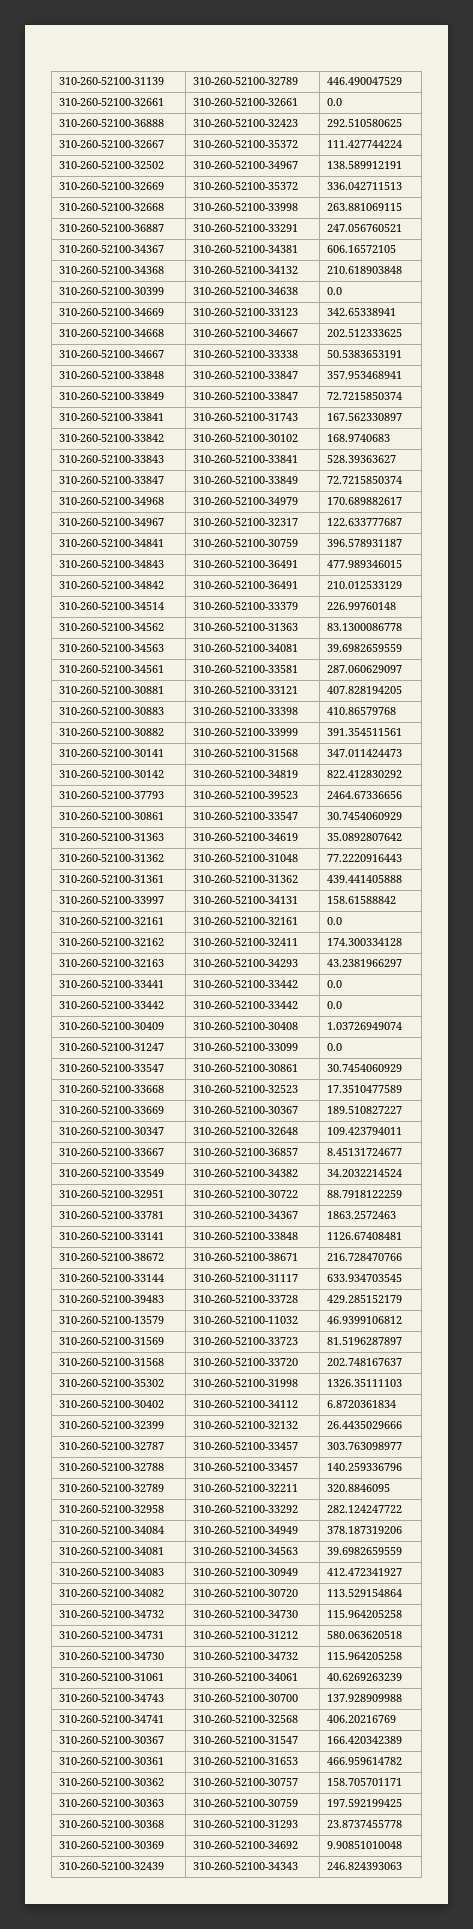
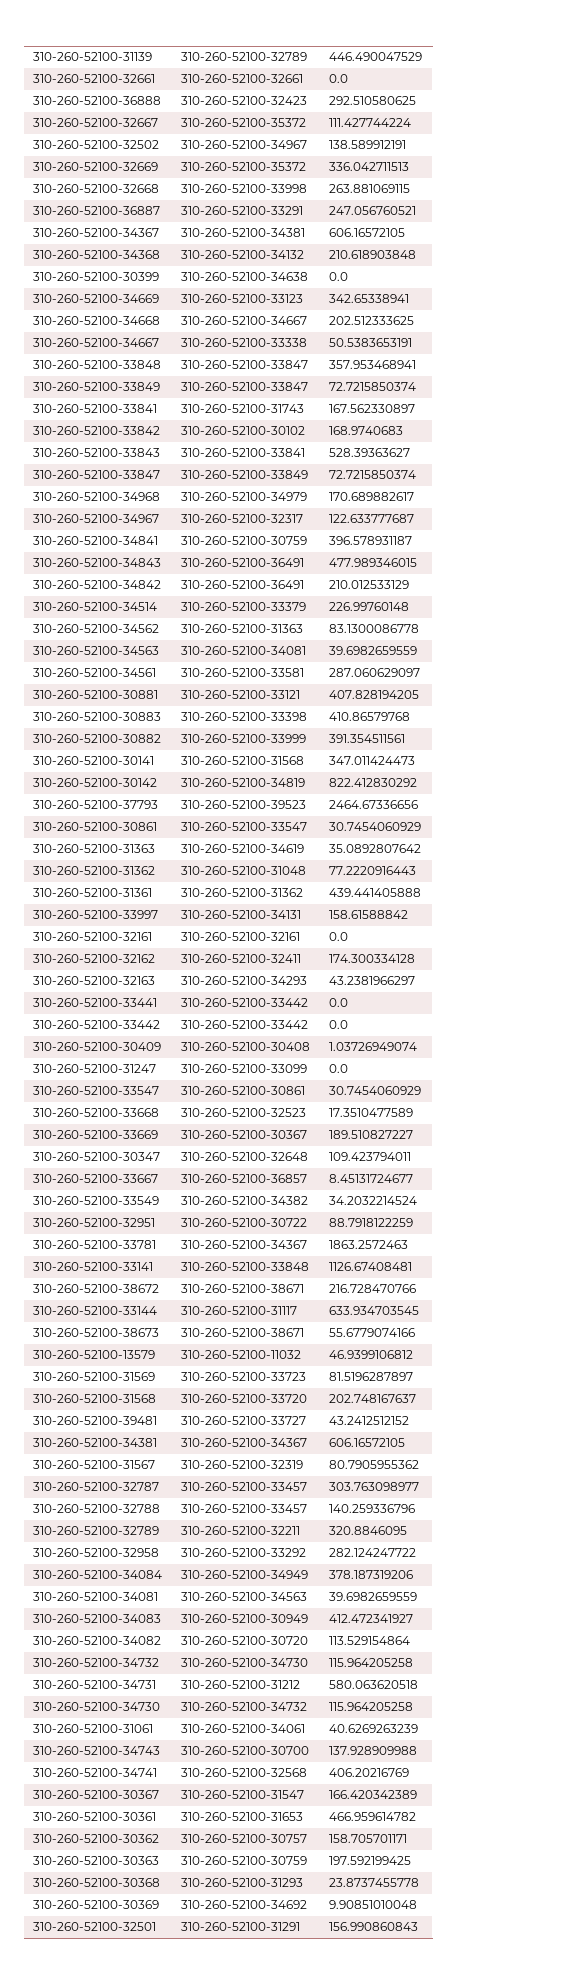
- 310-260-52100-39483 | 310-260-52100-33728 | 429.285152179
+ 310-260-52100-38673 | 310-260-52100-38671 | 55.6779074166
- 310-260-52100-35302 | 310-260-52100-31998 | 1326.35111103
- 310-260-52100-30402 | 310-260-52100-34112 | 6.8720361834
- 310-260-52100-32399 | 310-260-52100-32132 | 26.4435029666
+ 310-260-52100-39481 | 310-260-52100-33727 | 43.2412512152
+ 310-260-52100-34381 | 310-260-52100-34367 | 606.16572105
+ 310-260-52100-31567 | 310-260-52100-32319 | 80.7905955362
- 310-260-52100-32439 | 310-260-52100-34343 | 246.824393063
+ 310-260-52100-32501 | 310-260-52100-31291 | 156.990860843

